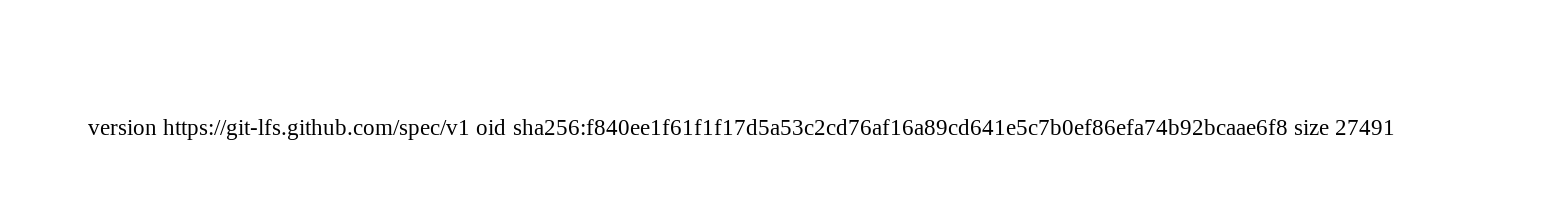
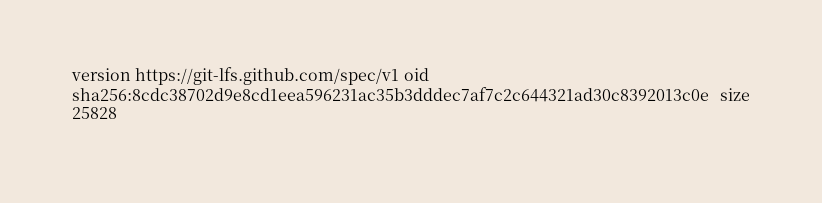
- version https://git-lfs.github.com/spec/v1 oid sha256:f840ee1f61f1f17d5a53c2cd76af16a89cd641e5c7b0ef86efa74b92bcaae6f8 size 27491
+ version https://git-lfs.github.com/spec/v1 oid sha256:8cdc38702d9e8cd1eea596231ac35b3dddec7af7c2c644321ad30c8392013c0e size 25828

